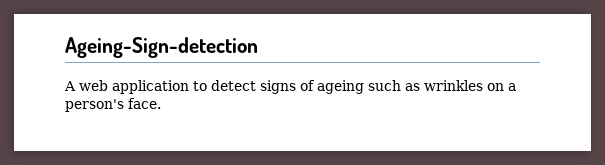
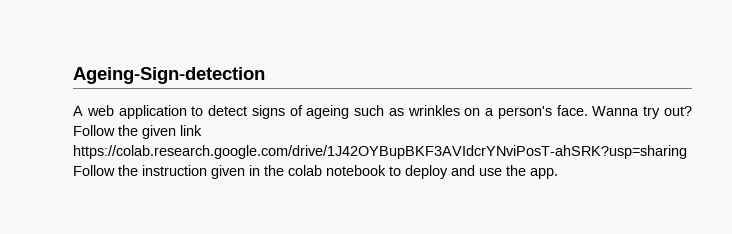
+ Wanna try out? Follow the given link https://colab.research.google.com/drive/1J42OYBupBKF3AVIdcrYNviPosT-ahSRK?usp=sharing Follow the instruction given in the colab notebook to deploy and use the app.

